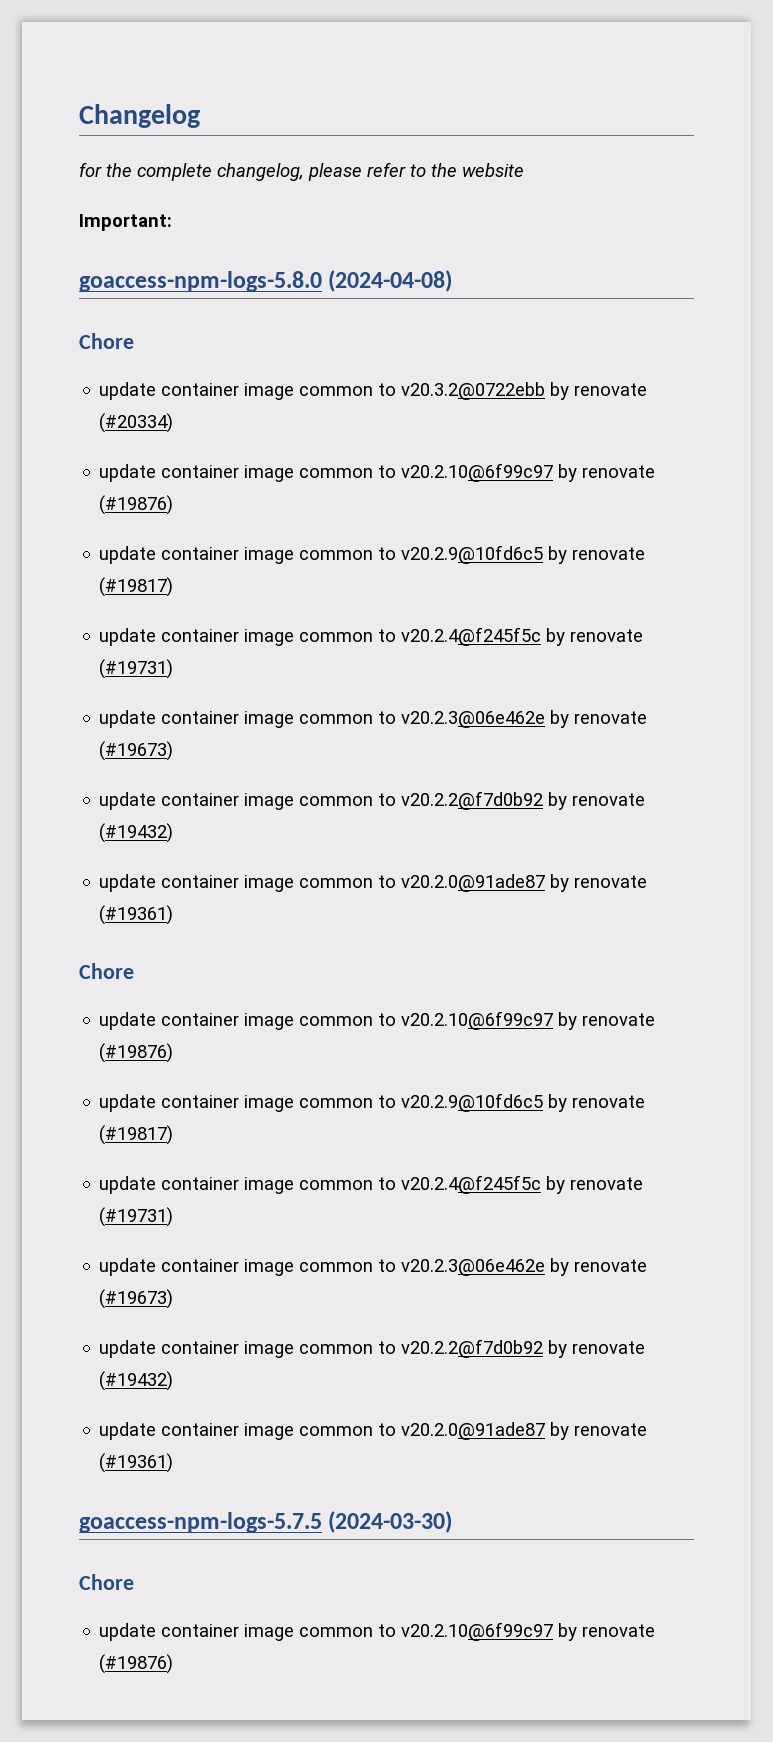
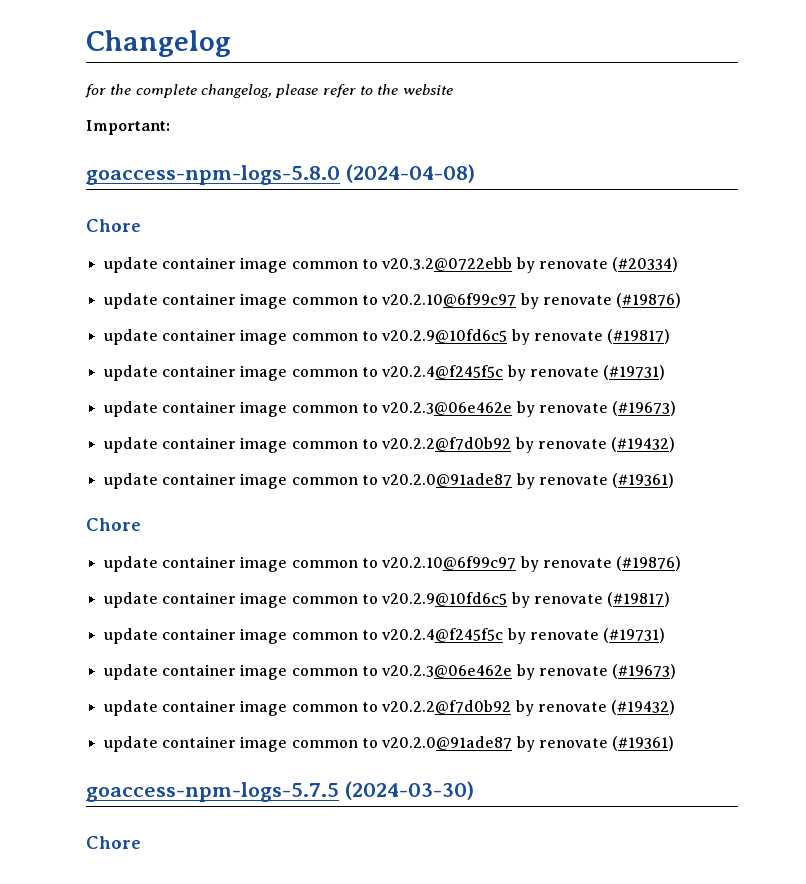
  goaccess-npm-logs-5.7.5 (2024-03-30)
  Chore
- update container image common to v20.2.10@6f99c97 by renovate (#19876)

